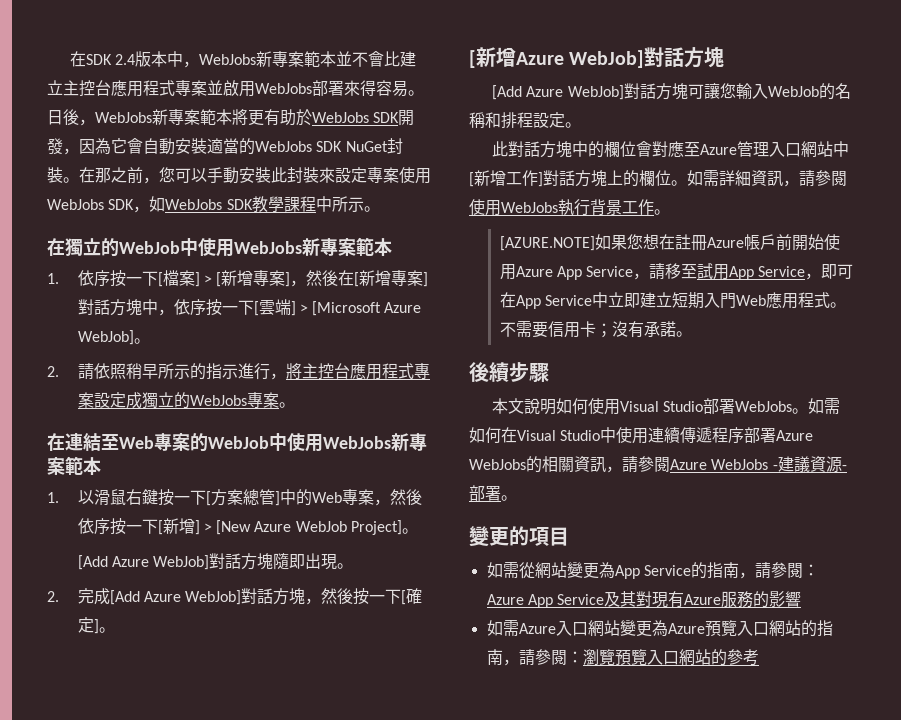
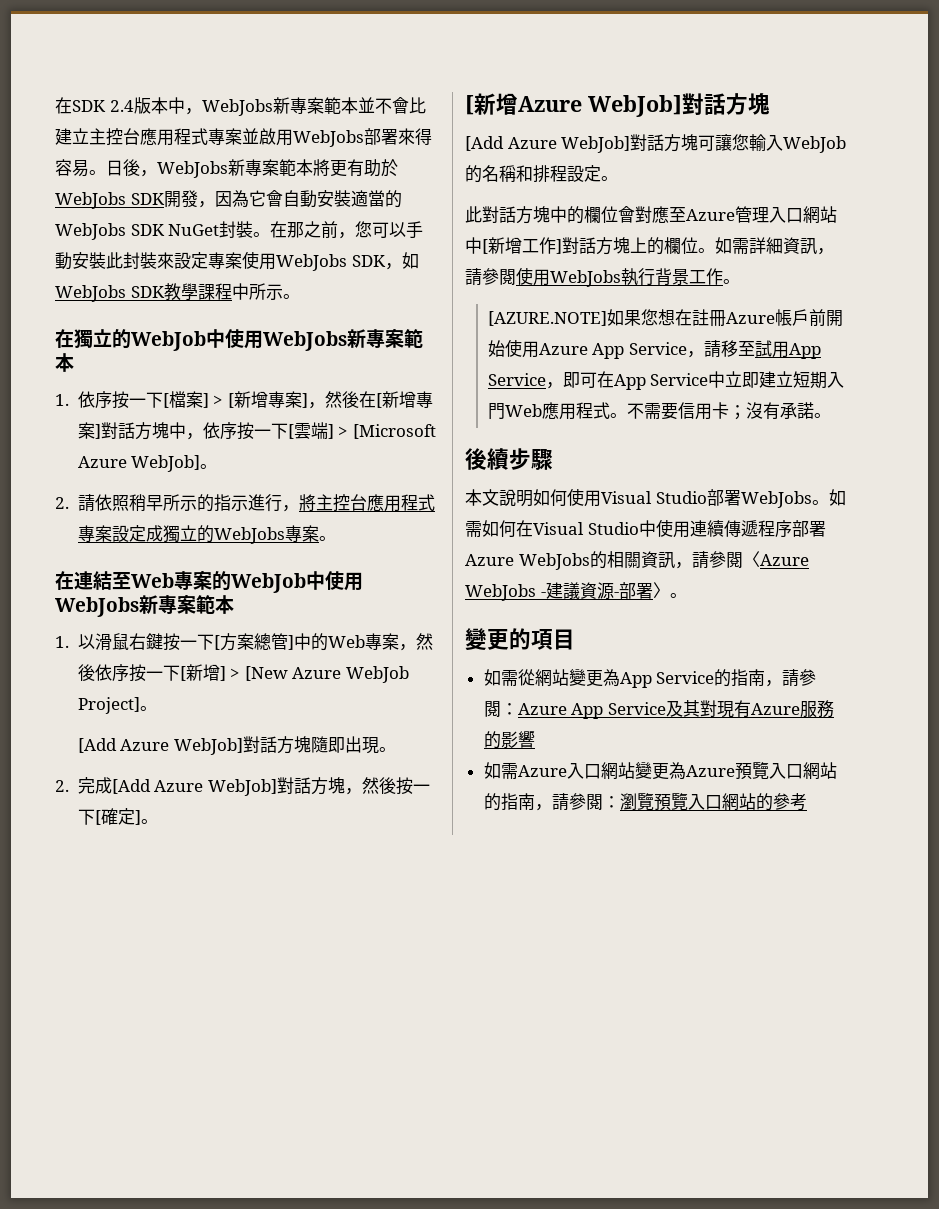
- 如需如何在Visual Studio中使用連續傳遞程序部署Azure WebJobs的相關資訊，請參閱Azure WebJobs -建議資源-部署。
+ 如需如何在Visual Studio中使用連續傳遞程序部署Azure WebJobs的相關資訊，請參閱〈Azure WebJobs -建議資源-部署〉。

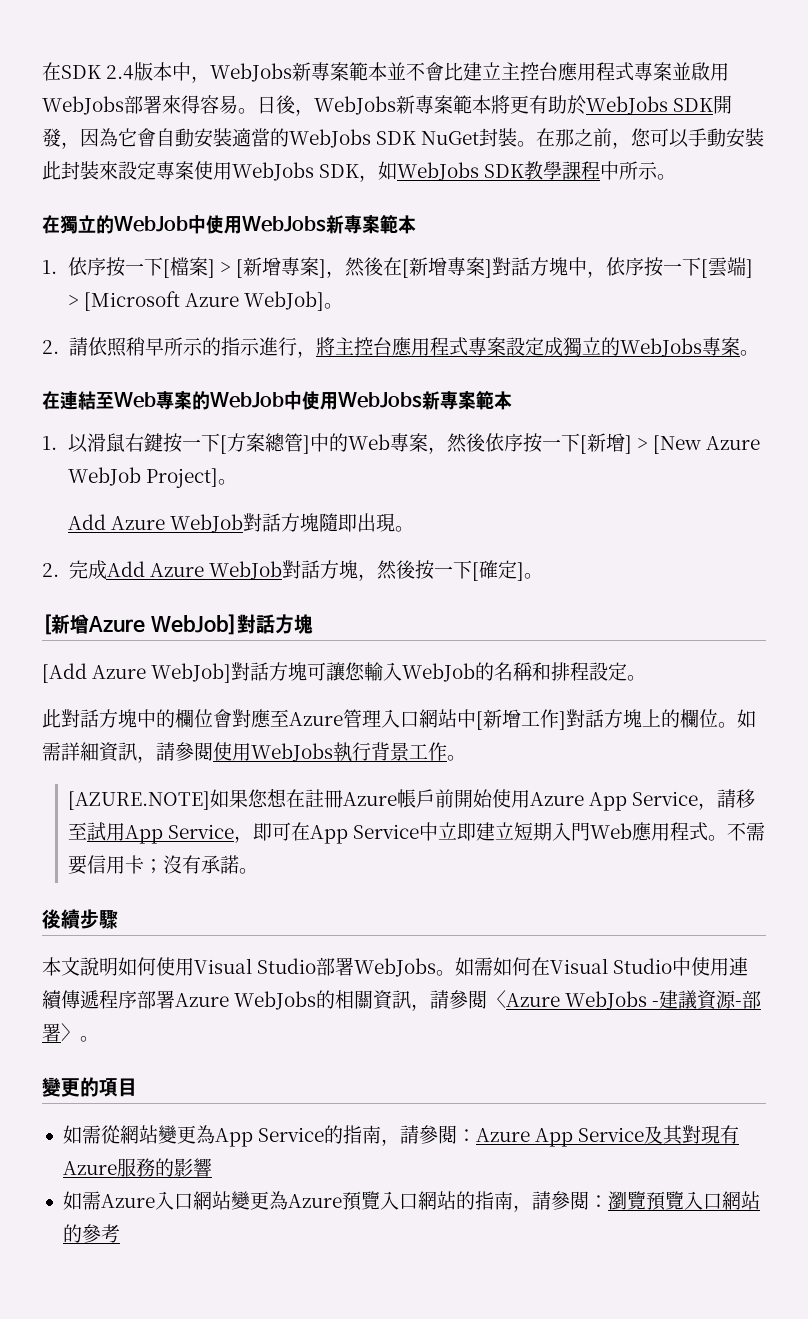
- [Add Azure WebJob]對話方塊隨即出現。
+ Add Azure WebJob對話方塊隨即出現。
- 2.完成[Add Azure WebJob]對話方塊，然後按一下[確定]。
+ 2.完成Add Azure WebJob對話方塊，然後按一下[確定]。

